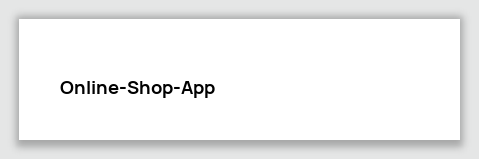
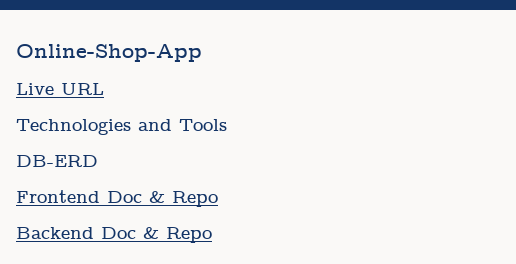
+ Live URL
+ Technologies and Tools
+ DB-ERD
+ Frontend Doc & Repo
+ Backend Doc & Repo

